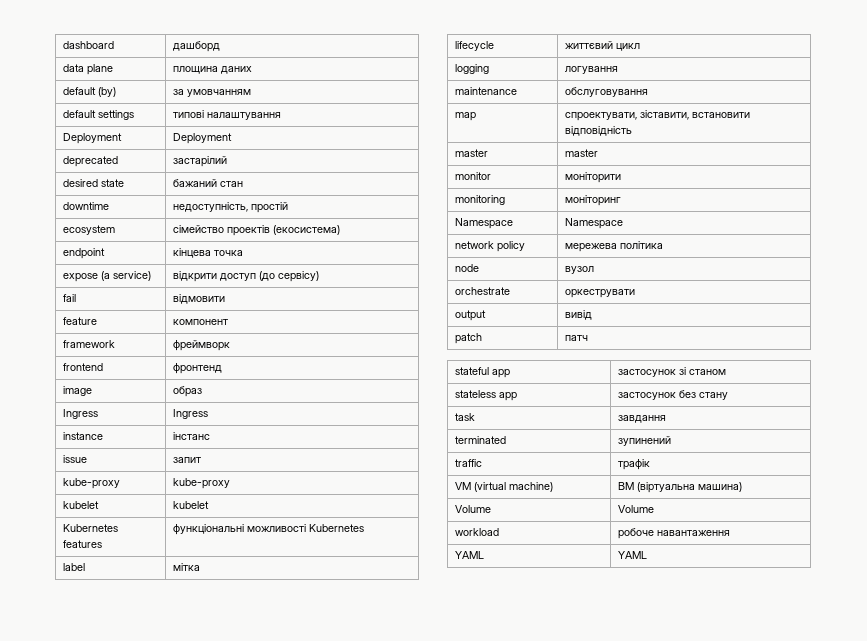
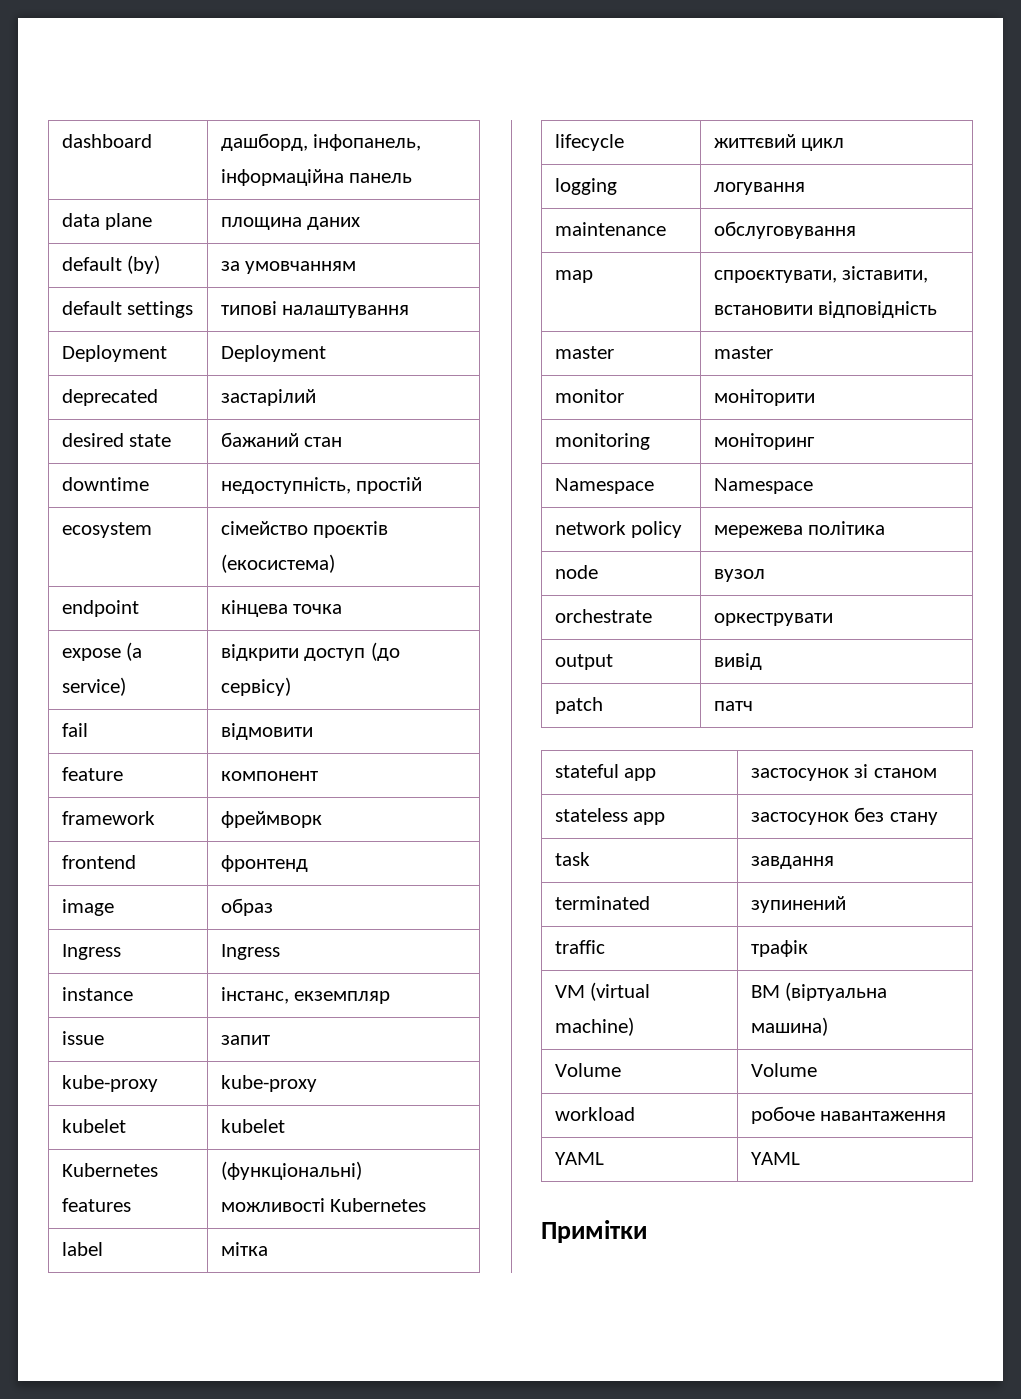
- dashboard | дашборд
+ dashboard | дашборд, інфопанель, інформаційна панель
- ecosystem | сімейство проектів (екосистема)
+ ecosystem | сімейство проєктів (екосистема)
- instance | інстанс
+ instance | інстанс, екземпляр
- Kubernetes features | функціональні можливості Kubernetes
+ Kubernetes features | (функціональні) можливості Kubernetes
- map | спроектувати, зіставити, встановити відповідність
+ map | спроєктувати, зіставити, встановити відповідність
+ Примітки

